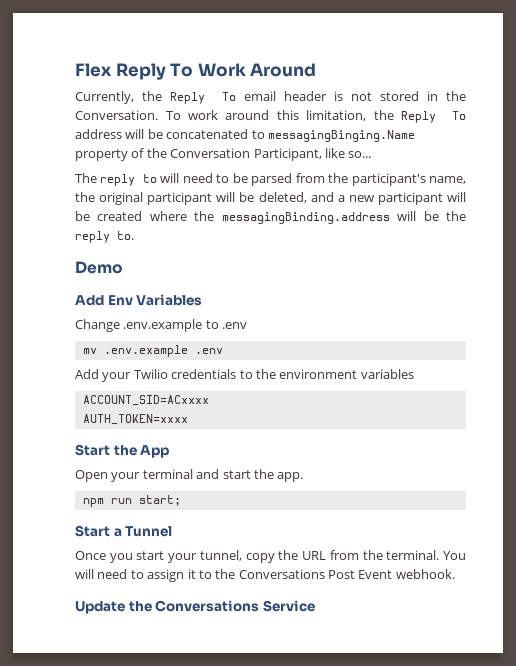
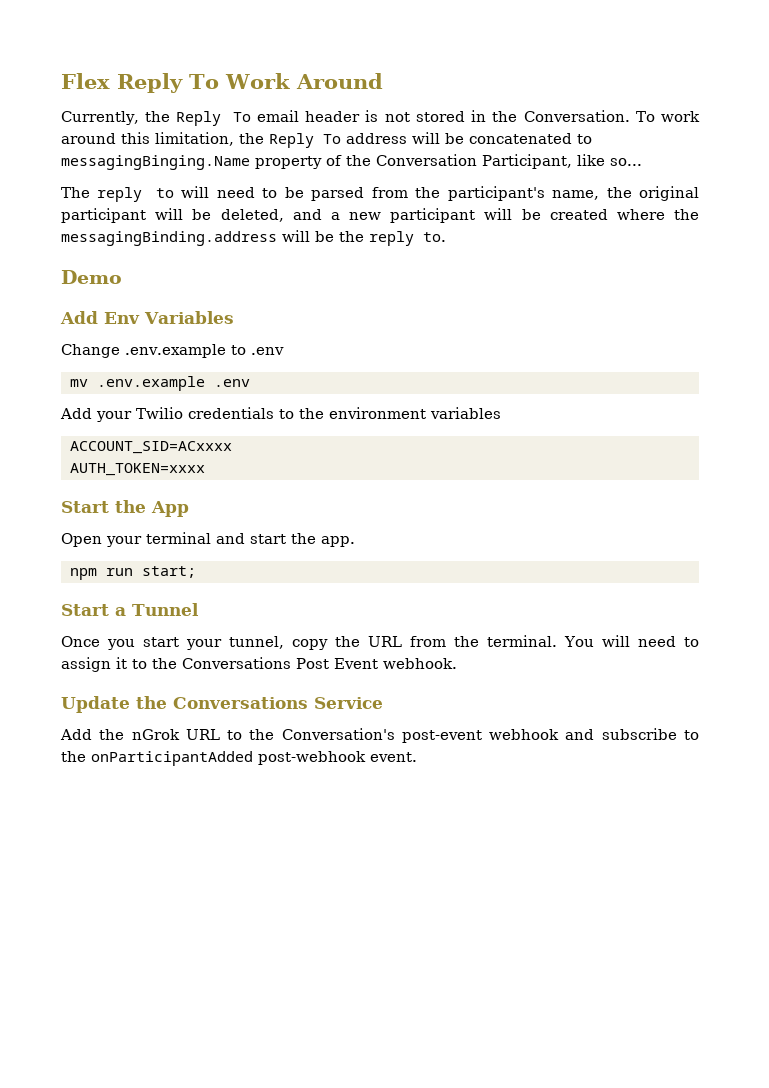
+ Add the nGrok URL to the Conversation's post-event webhook and subscribe to the onParticipantAdded post-webhook event.

